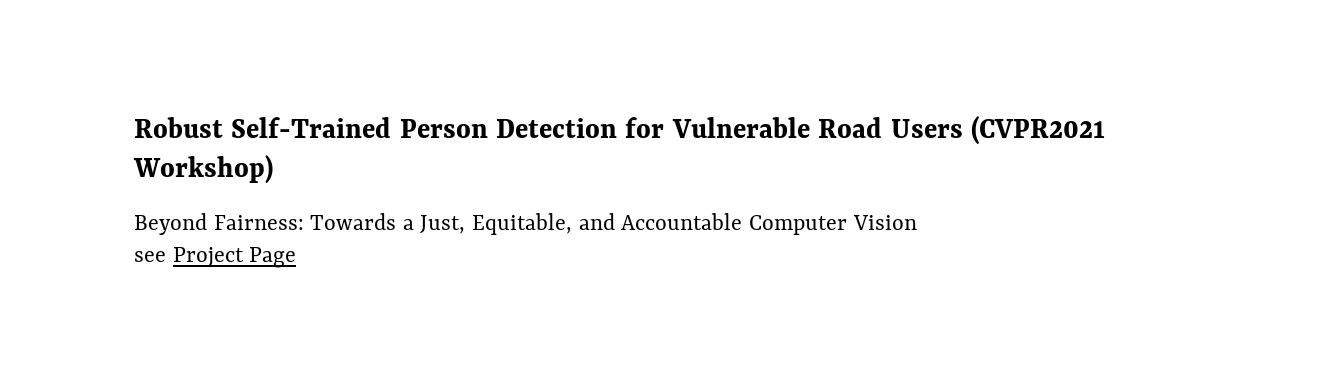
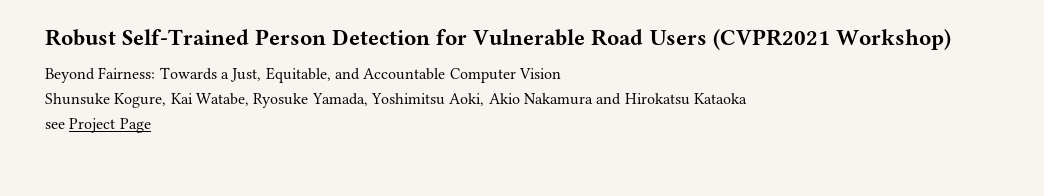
+ Shunsuke Kogure, Kai Watabe, Ryosuke Yamada, Yoshimitsu Aoki, Akio Nakamura and Hirokatsu Kataoka

